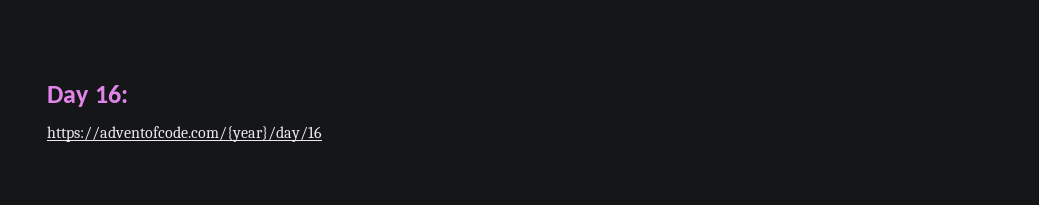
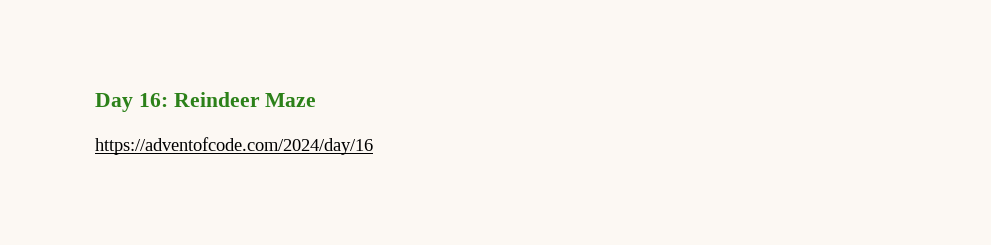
- Day 16:
- https://adventofcode.com/{year}/day/16
+ Day 16: Reindeer Maze
+ https://adventofcode.com/2024/day/16

